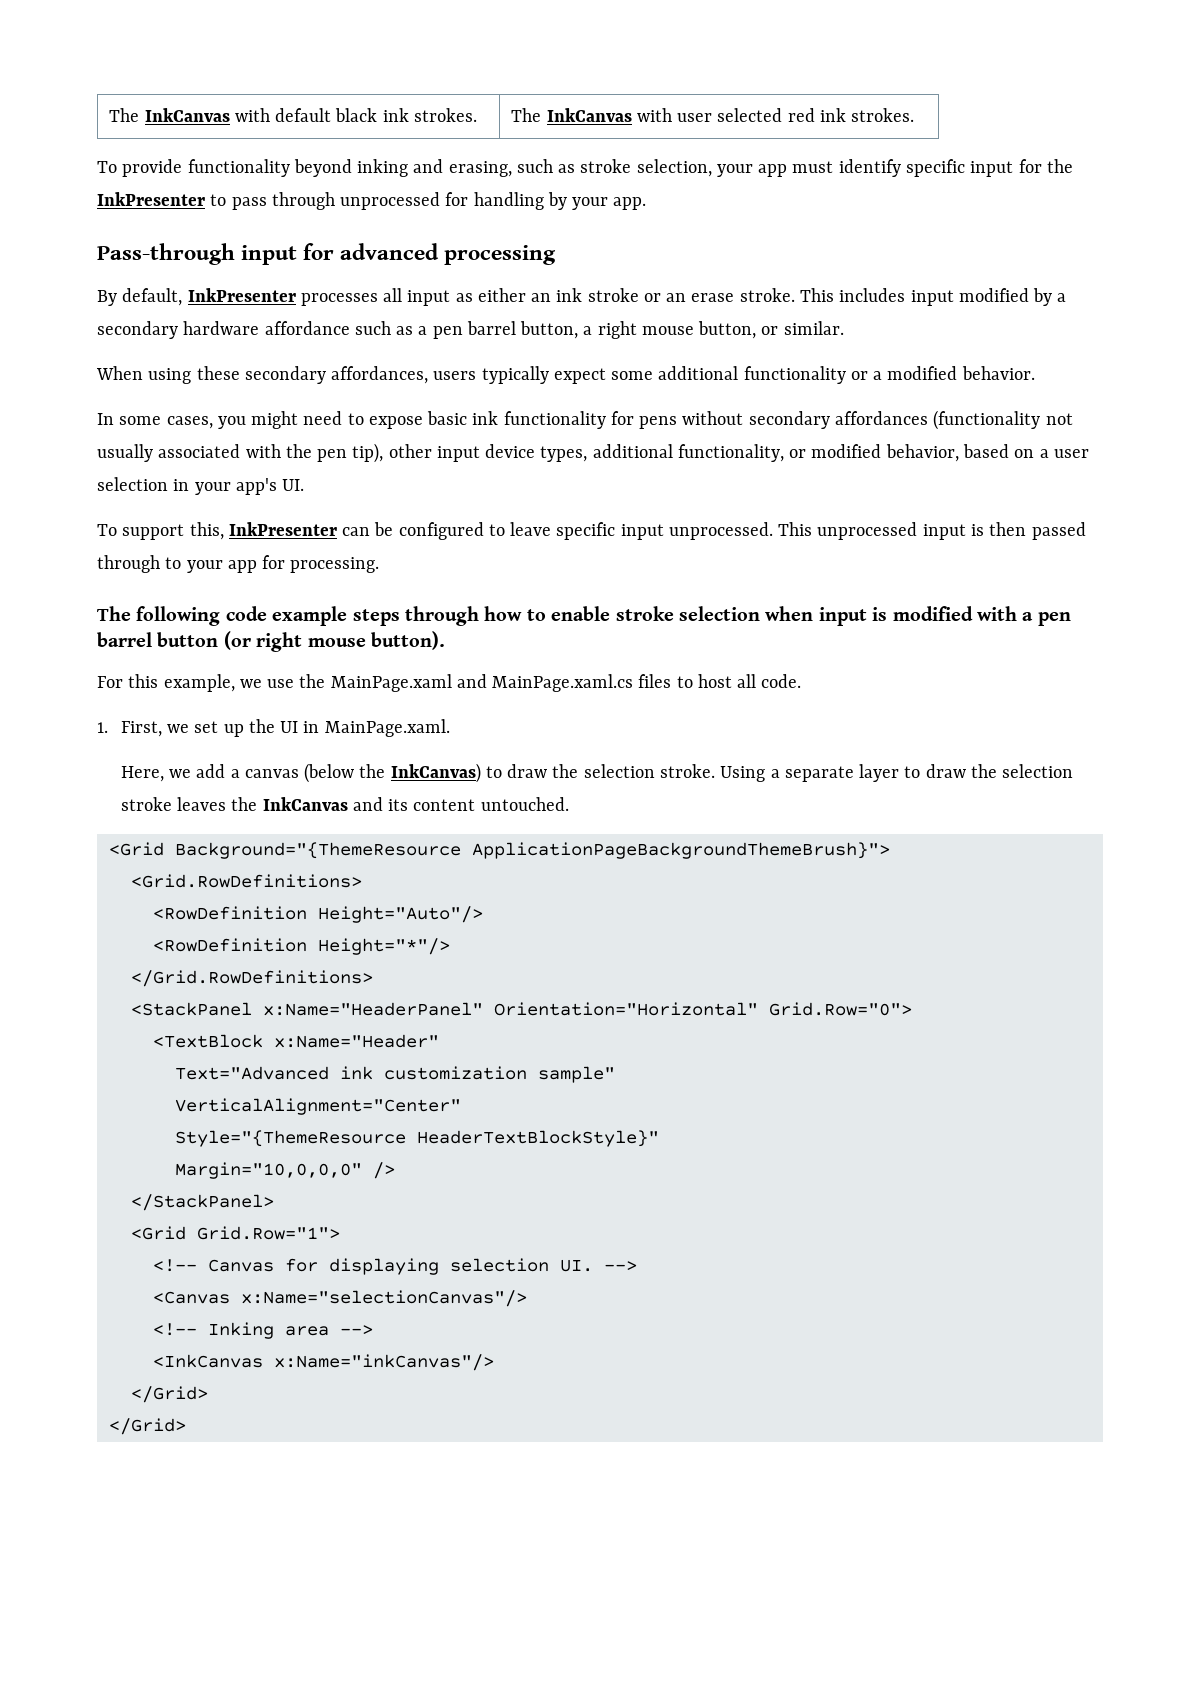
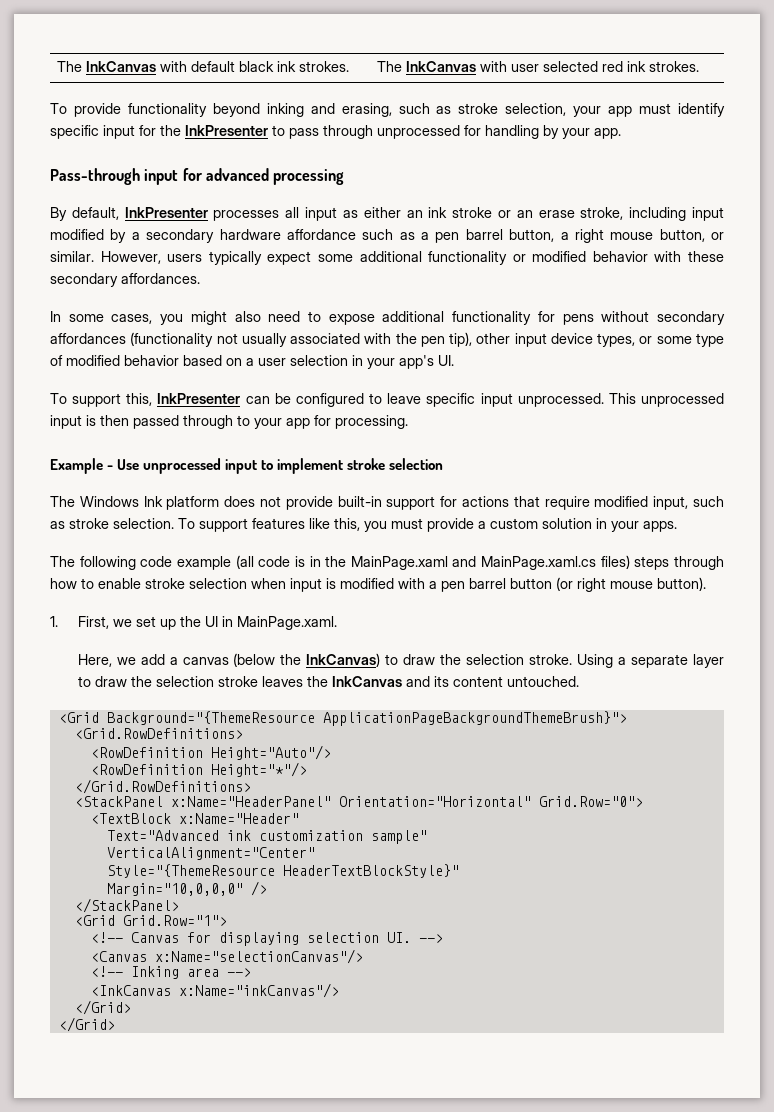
- By default, InkPresenter processes all input as either an ink stroke or an erase stroke. This includes input modified by a secondary hardware affordance such as a pen barrel button, a right mouse button, or similar.
- When using these secondary affordances, users typically expect some additional functionality or a modified behavior.
+ By default, InkPresenter processes all input as either an ink stroke or an erase stroke, including input modified by a secondary hardware affordance such as a pen barrel button, a right mouse button, or similar. However, users typically expect some additional functionality or modified behavior with these secondary affordances.
- In some cases, you might need to expose basic ink functionality for pens without secondary affordances (functionality not usually associated with the pen tip), other input device types, additional functionality, or modified behavior, based on a user selection in your app's UI.
+ In some cases, you might also need to expose additional functionality for pens without secondary affordances (functionality not usually associated with the pen tip), other input device types, or some type of modified behavior based on a user selection in your app's UI.
- The following code example steps through how to enable stroke selection when input is modified with a pen barrel button (or right mouse button).
+ Example - Use unprocessed input to implement stroke selection
+ The Windows Ink platform does not provide built-in support for actions that require modified input, such as stroke selection. To support features like this, you must provide a custom solution in your apps.
+ The following code example (all code is in the MainPage.xaml and MainPage.xaml.cs files) steps through how to enable stroke selection when input is modified with a pen barrel button (or right mouse button).
- For this example, we use the MainPage.xaml and MainPage.xaml.cs files to host all code.

